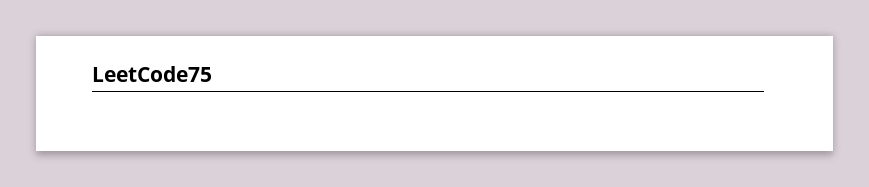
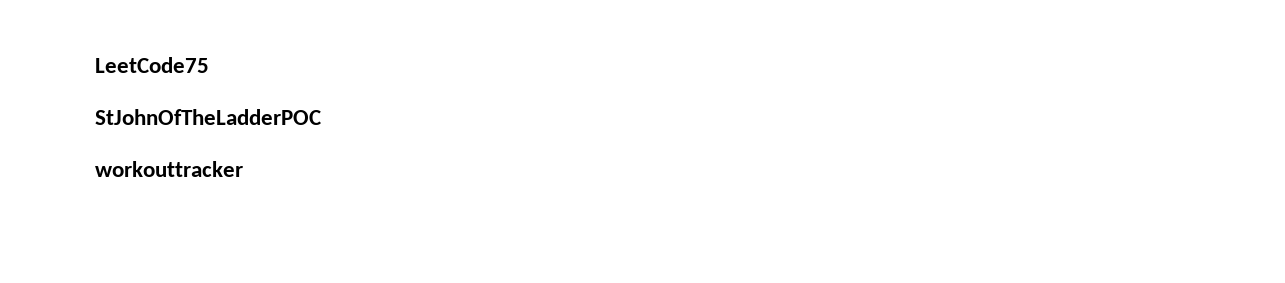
+ StJohnOfTheLadderPOC
+ workouttracker

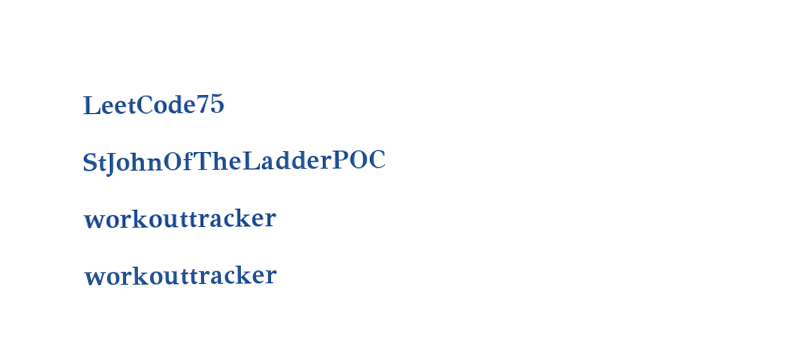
  StJohnOfTheLadderPOC
+ workouttracker

